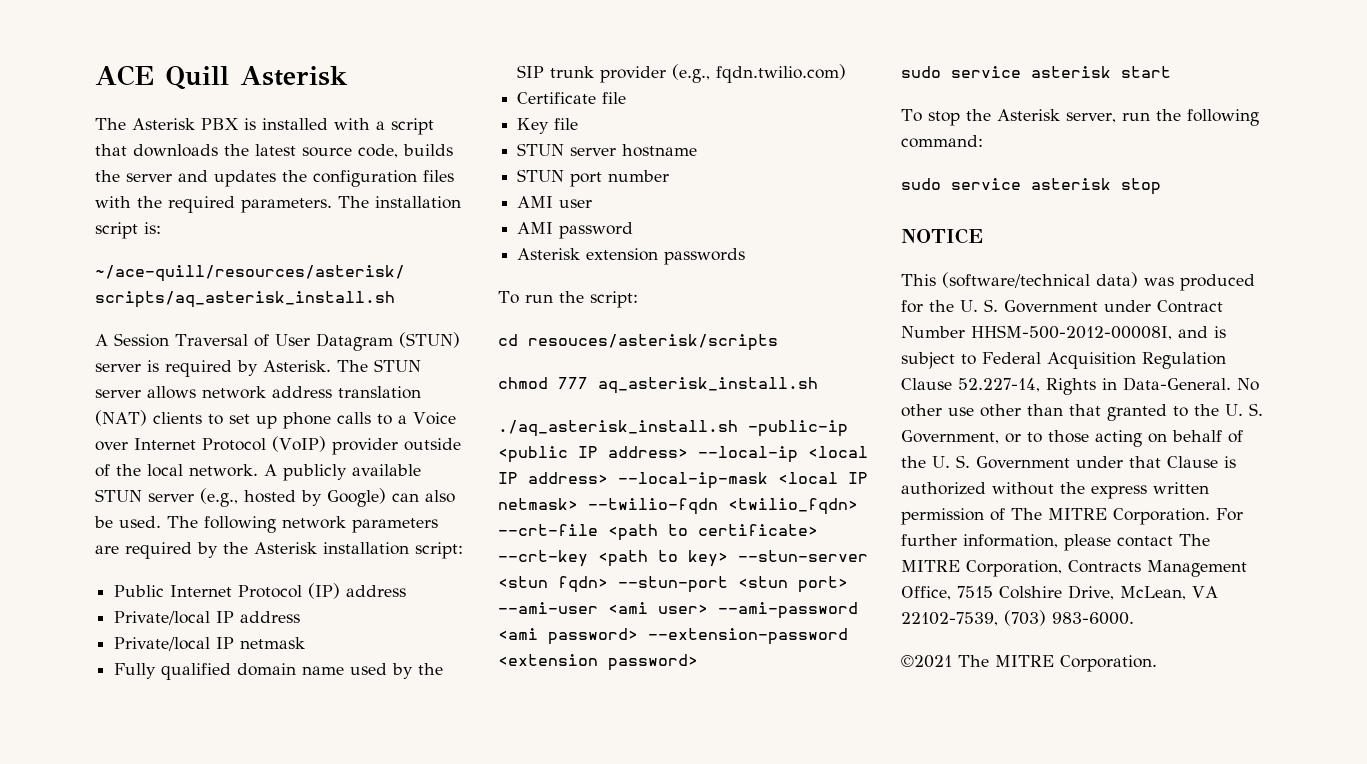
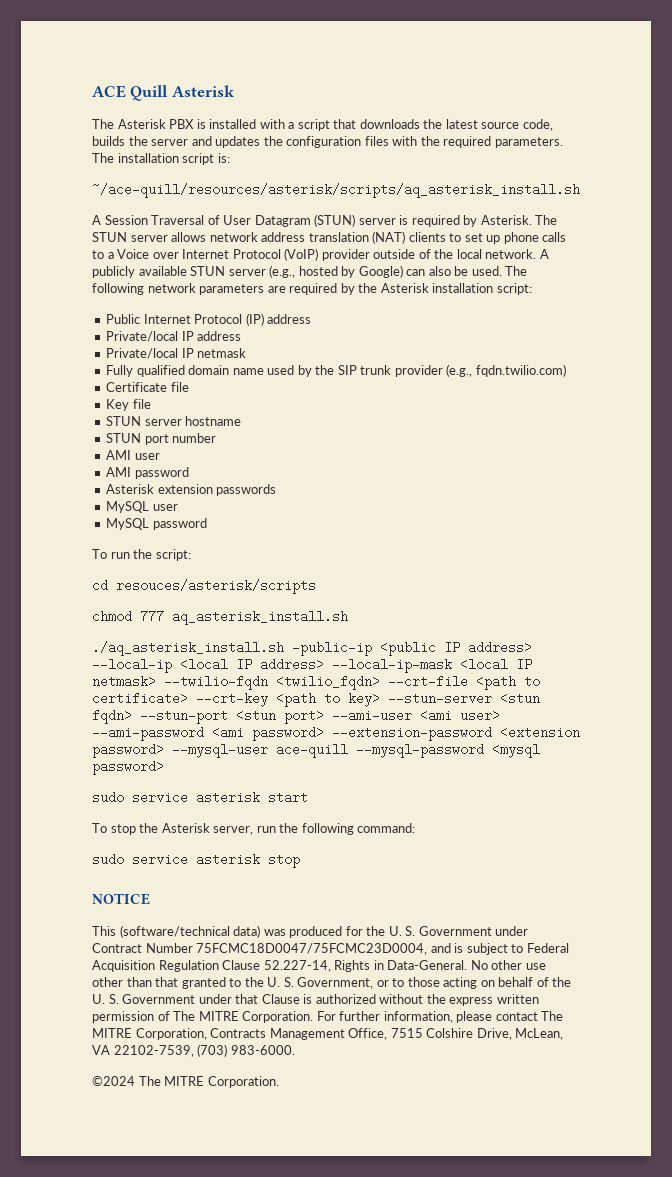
+ MySQL user
+ MySQL password
- ./aq_asterisk_install.sh –public-ip <public IP address> --local-ip <local IP address> --local-ip-mask <local IP netmask> --twilio-fqdn <twilio_fqdn> --crt-file <path to certificate> --crt-key <path to key> --stun-server <stun fqdn> --stun-port <stun port> --ami-user <ami user> --ami-password <ami password> --extension-password <extension password>
+ ./aq_asterisk_install.sh –public-ip <public IP address> --local-ip <local IP address> --local-ip-mask <local IP netmask> --twilio-fqdn <twilio_fqdn> --crt-file <path to certificate> --crt-key <path to key> --stun-server <stun fqdn> --stun-port <stun port> --ami-user <ami user> --ami-password <ami password> --extension-password <extension password> --mysql-user ace-quill --mysql-password <mysql password>
- This (software/technical data) was produced for the U. S. Government under Contract Number HHSM-500-2012-00008I, and is subject to Federal Acquisition Regulation Clause 52.227-14, Rights in Data-General.
+ This (software/technical data) was produced for the U. S. Government under Contract Number 75FCMC18D0047/75FCMC23D0004, and is subject to Federal Acquisition Regulation Clause 52.227-14, Rights in Data-General.
- ©2021 The MITRE Corporation.
+ ©2024 The MITRE Corporation.

